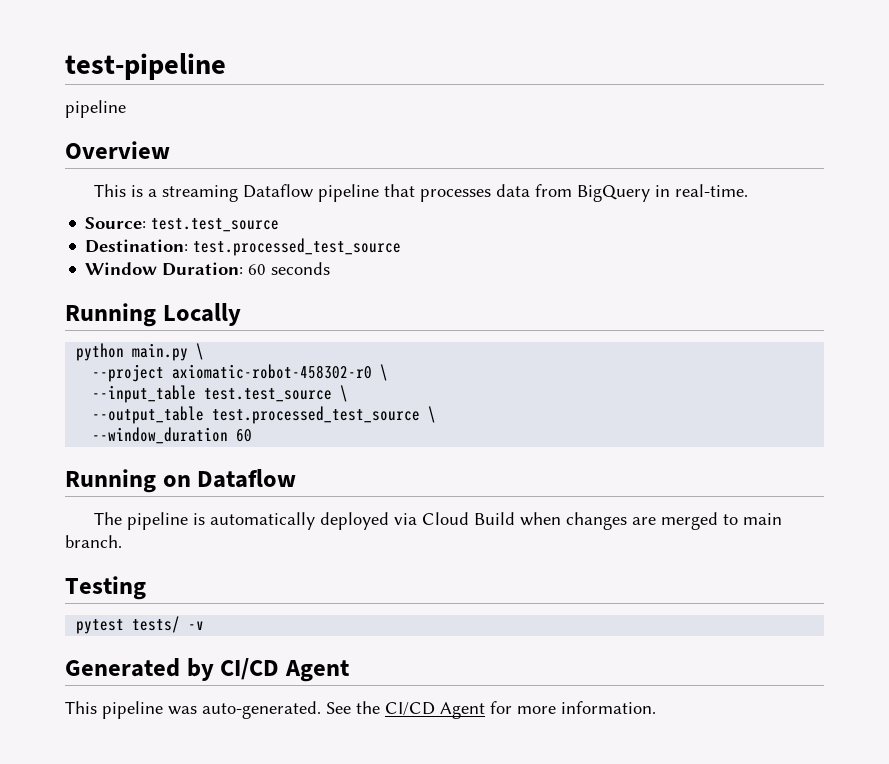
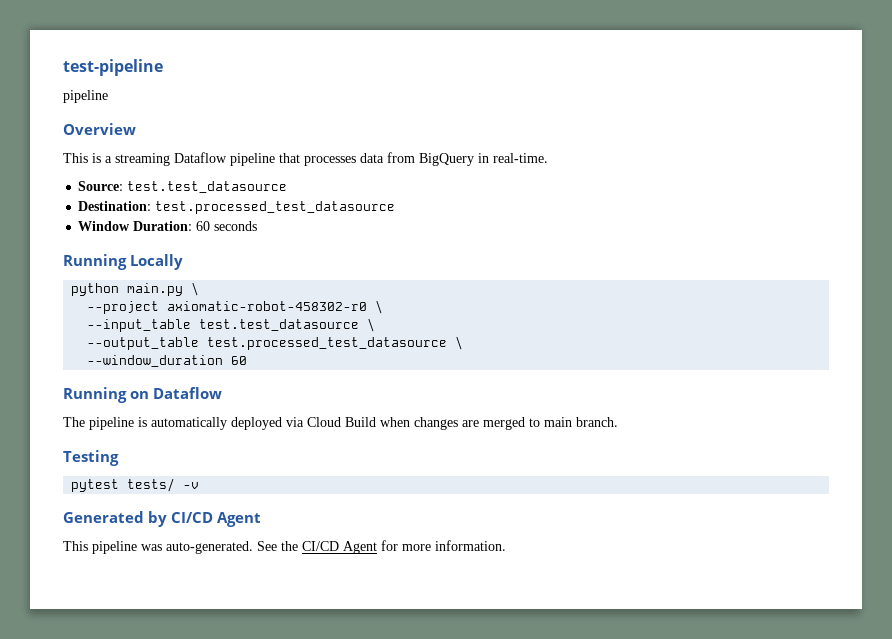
- Source: test.test_source
+ Source: test.test_datasource
- Destination: test.processed_test_source
+ Destination: test.processed_test_datasource
- --input_table test.test_source \
+ --input_table test.test_datasource \
- --output_table test.processed_test_source \
+ --output_table test.processed_test_datasource \

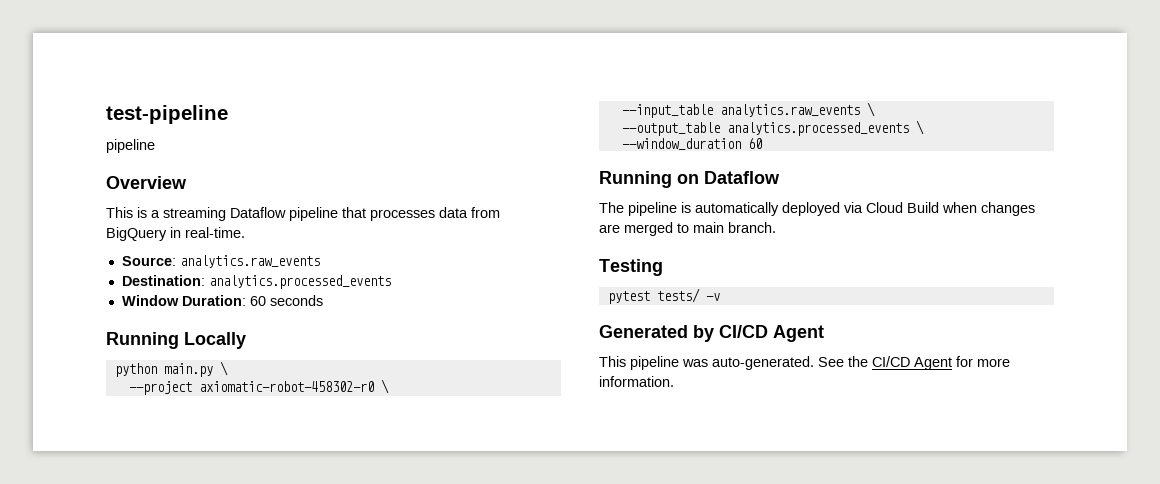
- Source: test.test_datasource
+ Source: analytics.raw_events
- Destination: test.processed_test_datasource
+ Destination: analytics.processed_events
- --input_table test.test_datasource \
+ --input_table analytics.raw_events \
- --output_table test.processed_test_datasource \
+ --output_table analytics.processed_events \

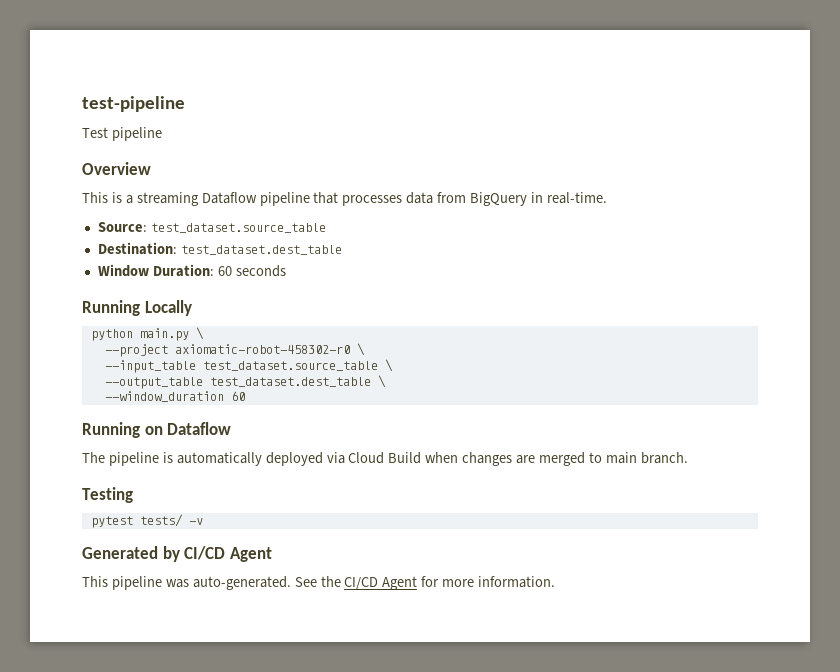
  test-pipeline
- pipeline
+ Test pipeline
- Source: analytics.raw_events
+ Source: test_dataset.source_table
- Destination: analytics.processed_events
+ Destination: test_dataset.dest_table
- --input_table analytics.raw_events \
+ --input_table test_dataset.source_table \
- --output_table analytics.processed_events \
+ --output_table test_dataset.dest_table \

